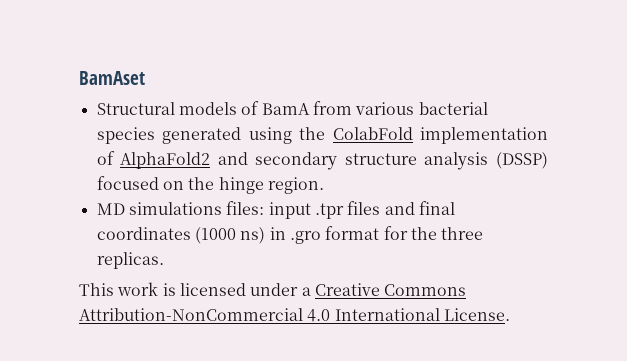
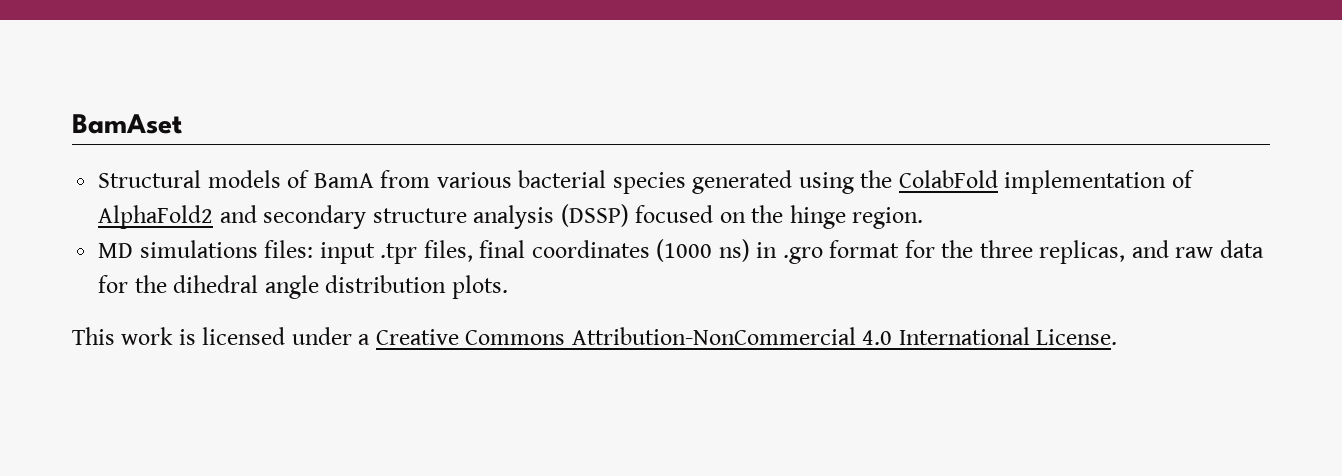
- MD simulations files: input .tpr files and final coordinates (1000 ns) in .gro format for the three replicas.
+ MD simulations files: input .tpr files, final coordinates (1000 ns) in .gro format for the three replicas, and raw data for the dihedral angle distribution plots.

